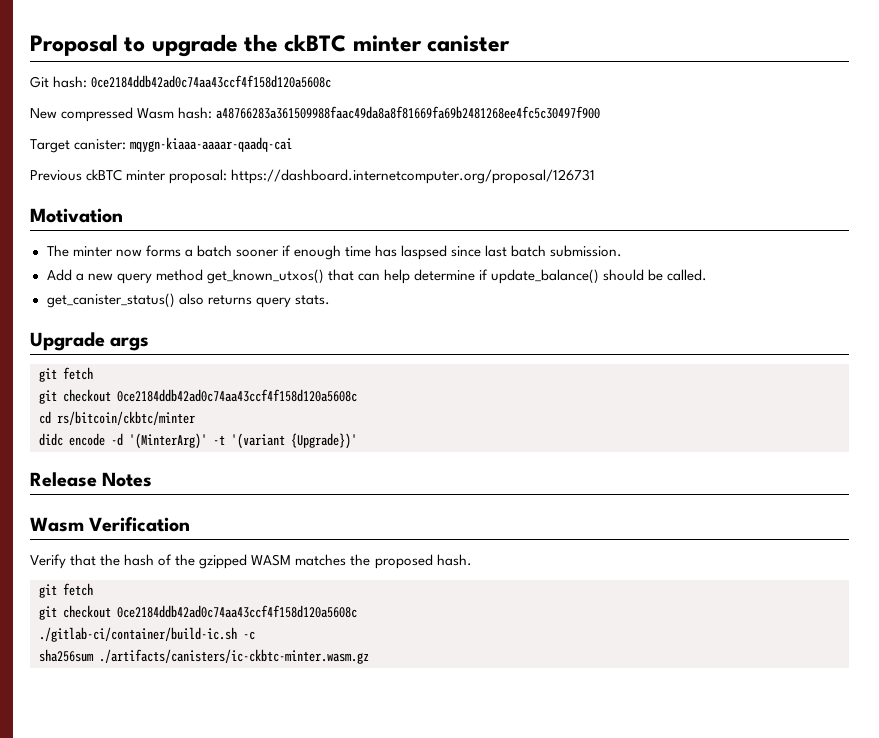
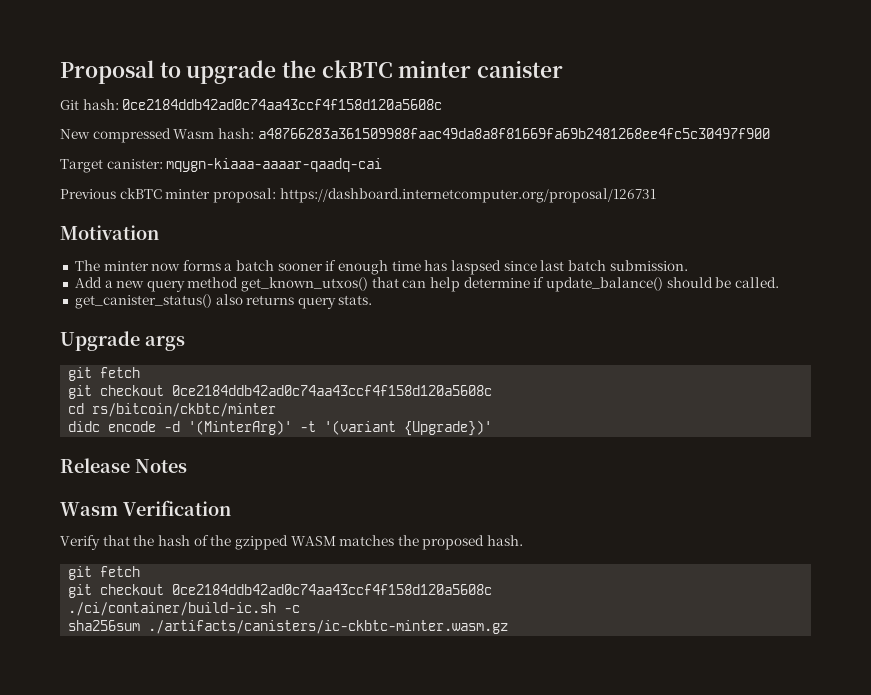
- ./gitlab-ci/container/build-ic.sh -c
+ ./ci/container/build-ic.sh -c

